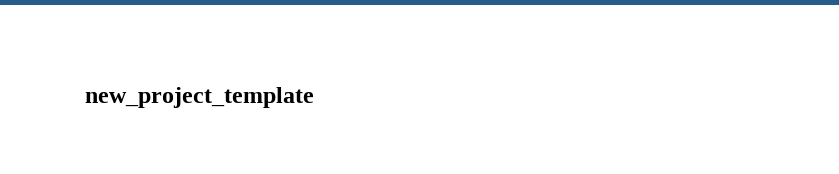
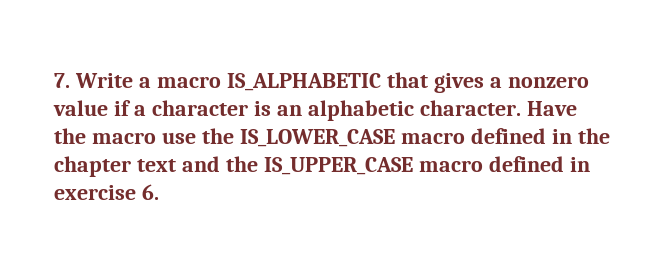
- new_project_template
+ 7. Write a macro IS_ALPHABETIC that gives a nonzero value if a character is an alphabetic character. Have the macro use the IS_LOWER_CASE macro defined in the chapter text and the IS_UPPER_CASE macro defined in exercise 6.

